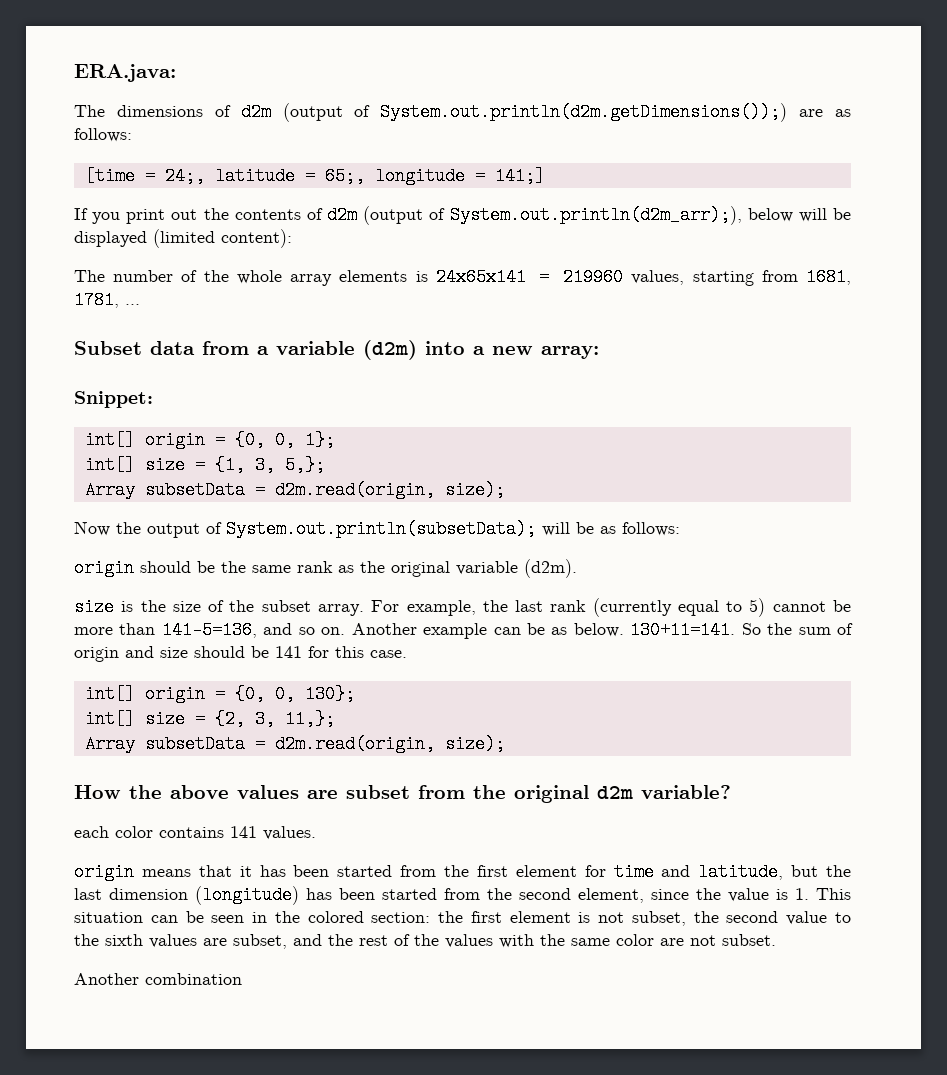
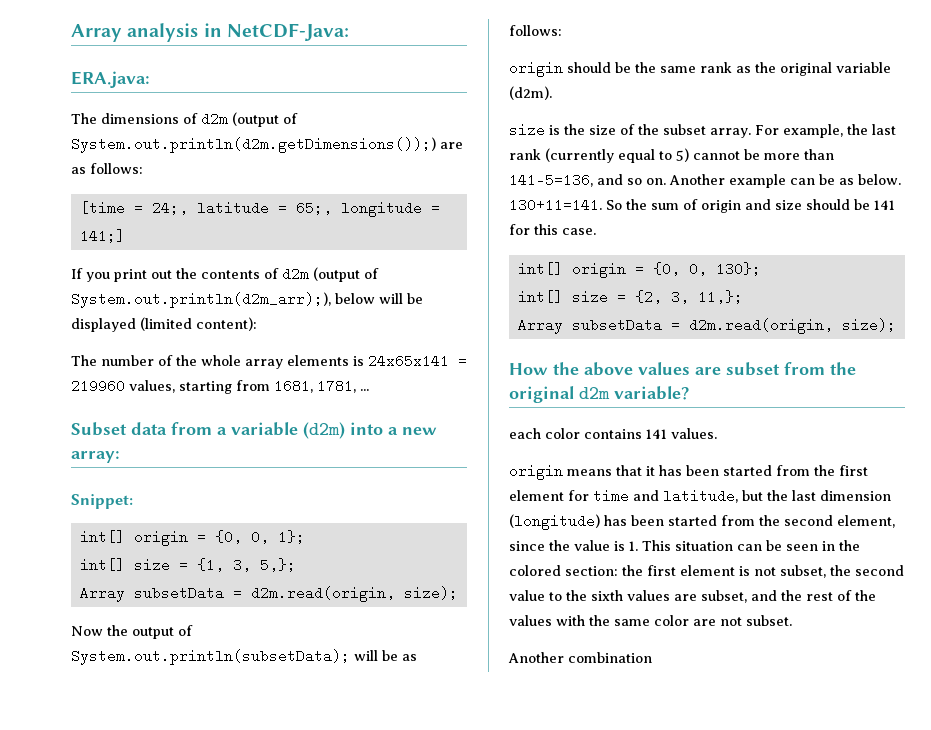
+ Array analysis in NetCDF-Java:

